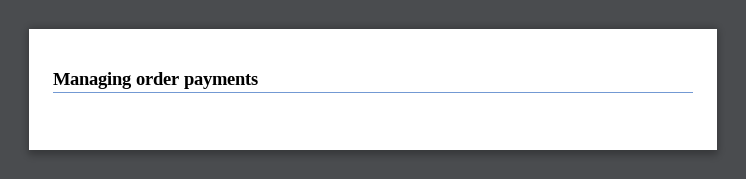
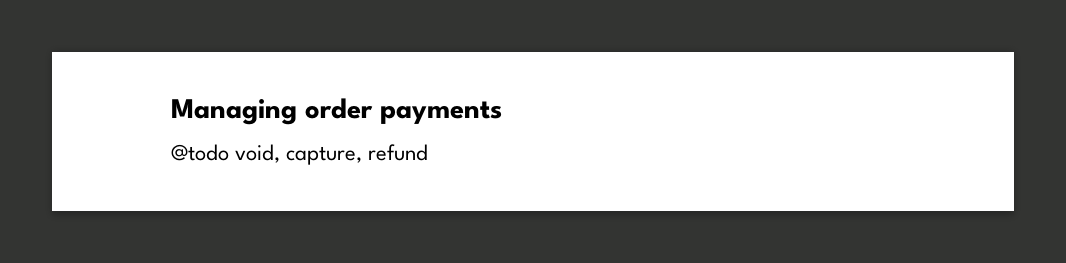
+ @todo void, capture, refund

